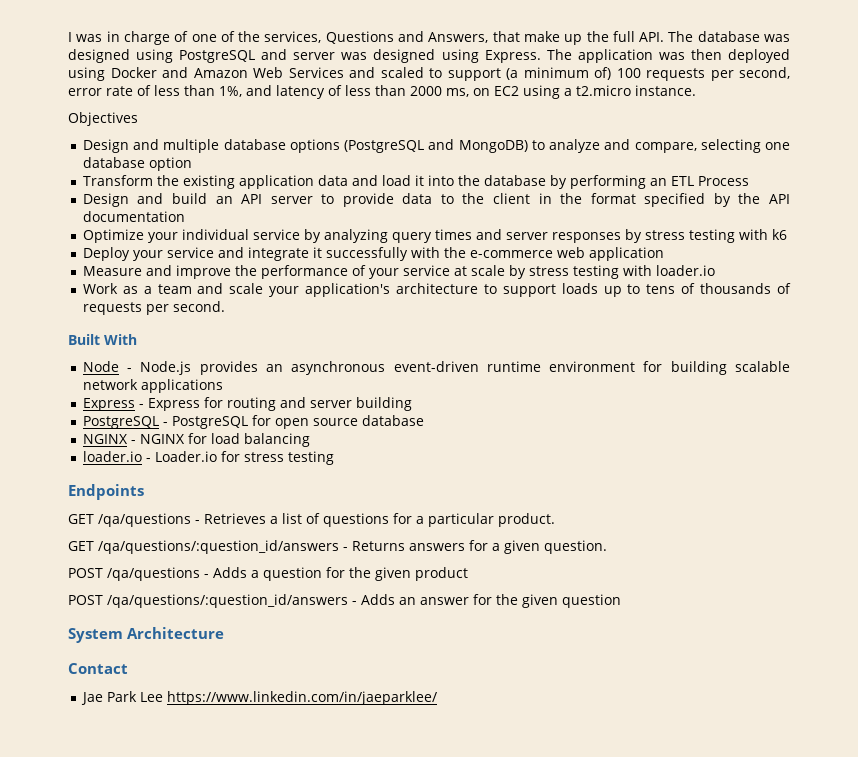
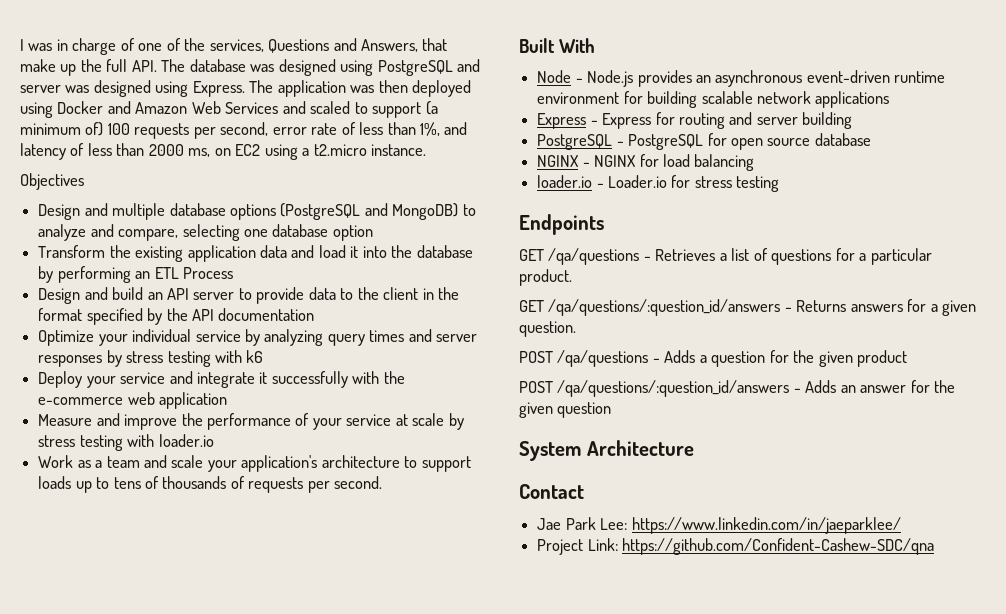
- Jae Park Lee https://www.linkedin.com/in/jaeparklee/
+ Jae Park Lee: https://www.linkedin.com/in/jaeparklee/
+ Project Link: https://github.com/Confident-Cashew-SDC/qna

